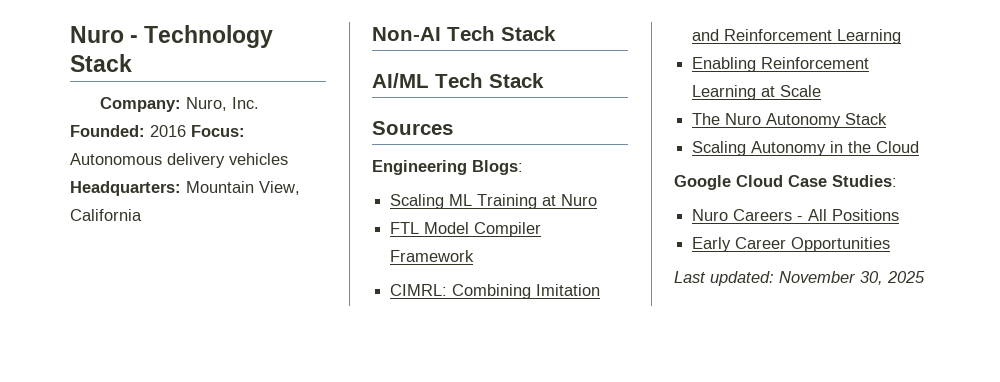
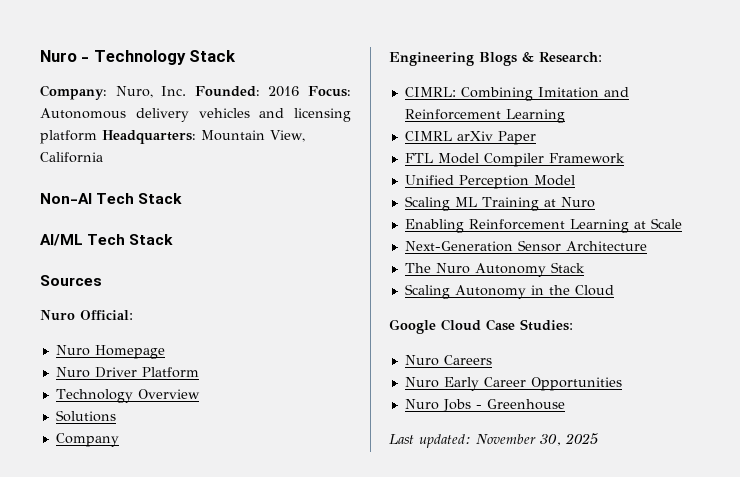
- Company: Nuro, Inc. Founded: 2016 Focus: Autonomous delivery vehicles Headquarters: Mountain View, California
+ Company: Nuro, Inc. Founded: 2016 Focus: Autonomous delivery vehicles and licensing platform Headquarters: Mountain View, California
- Engineering Blogs:
- Scaling ML Training at Nuro
- FTL Model Compiler Framework
+ Nuro Official:
+ Nuro Homepage
+ Nuro Driver Platform
+ Technology Overview
+ Solutions
+ Company
+ Engineering Blogs & Research:
+ CIMRL arXiv Paper
+ FTL Model Compiler Framework
+ Unified Perception Model
+ Scaling ML Training at Nuro
+ Next-Generation Sensor Architecture
- Nuro Careers - All Positions
- Early Career Opportunities
+ Nuro Careers
+ Nuro Early Career Opportunities
+ Nuro Jobs - Greenhouse

